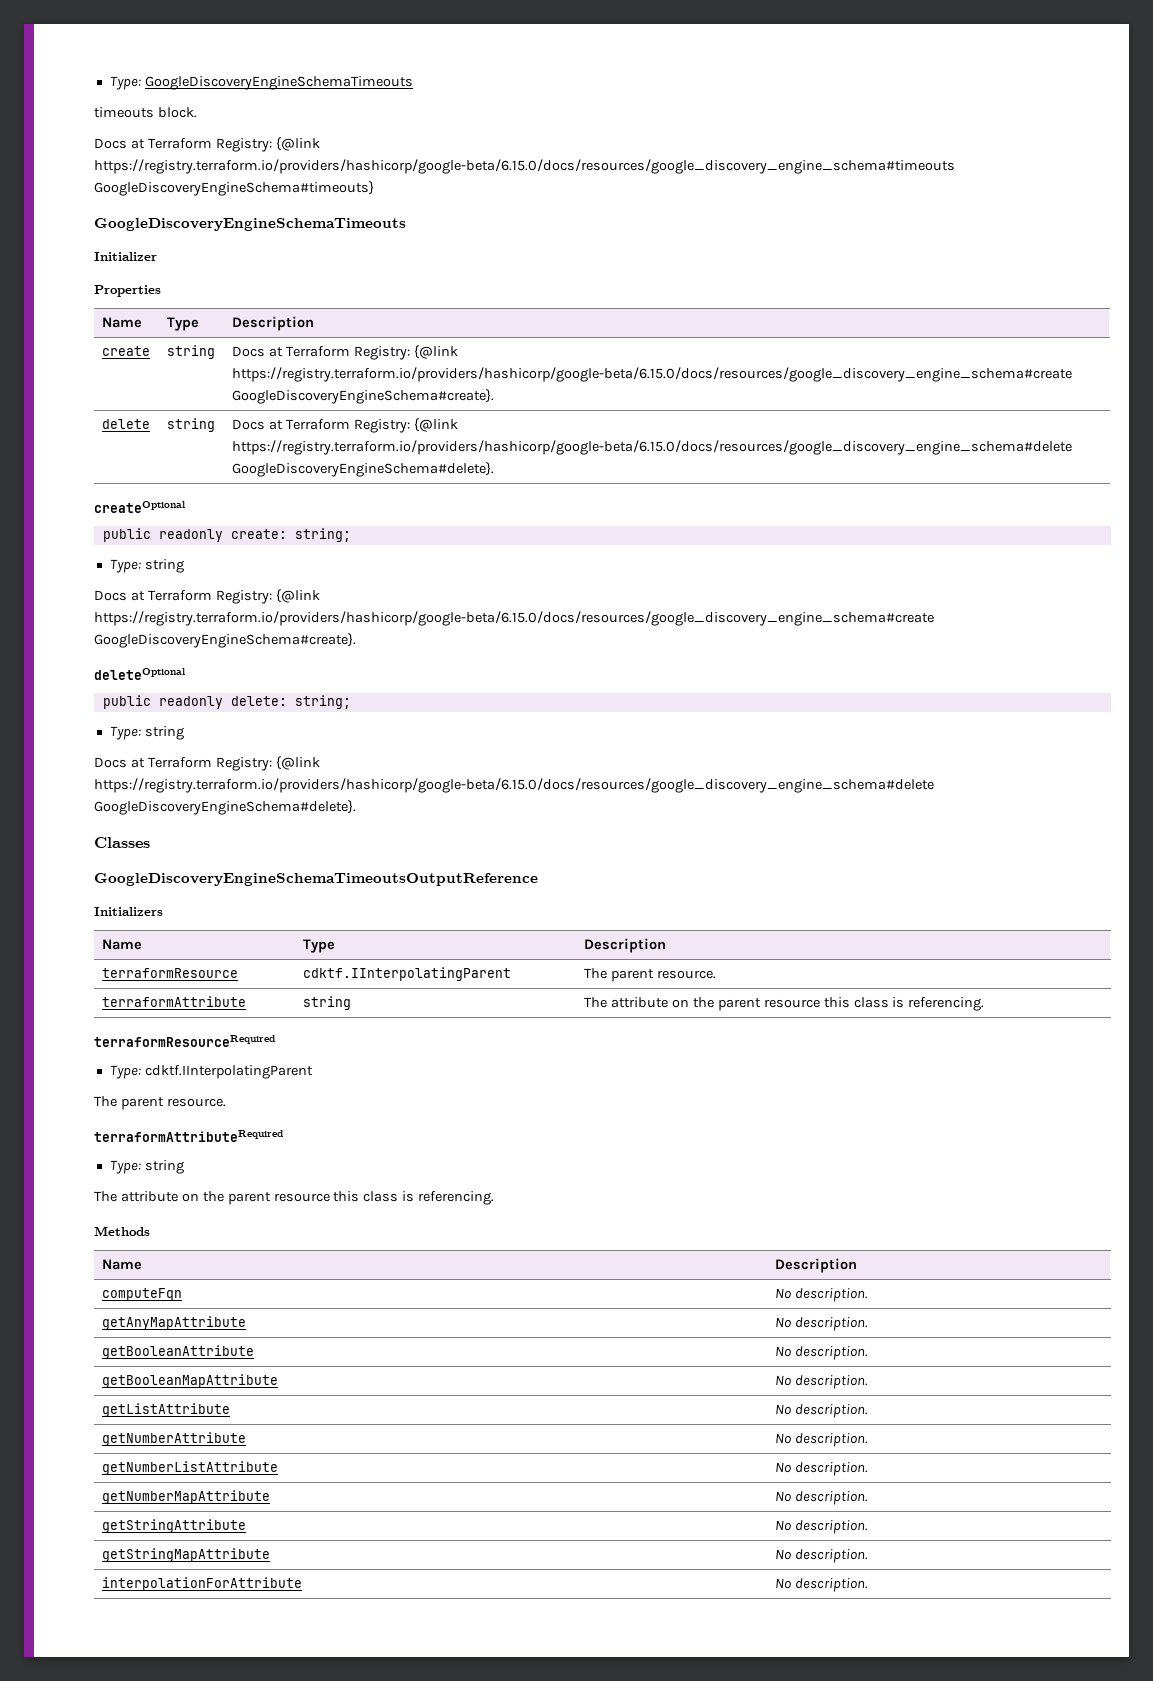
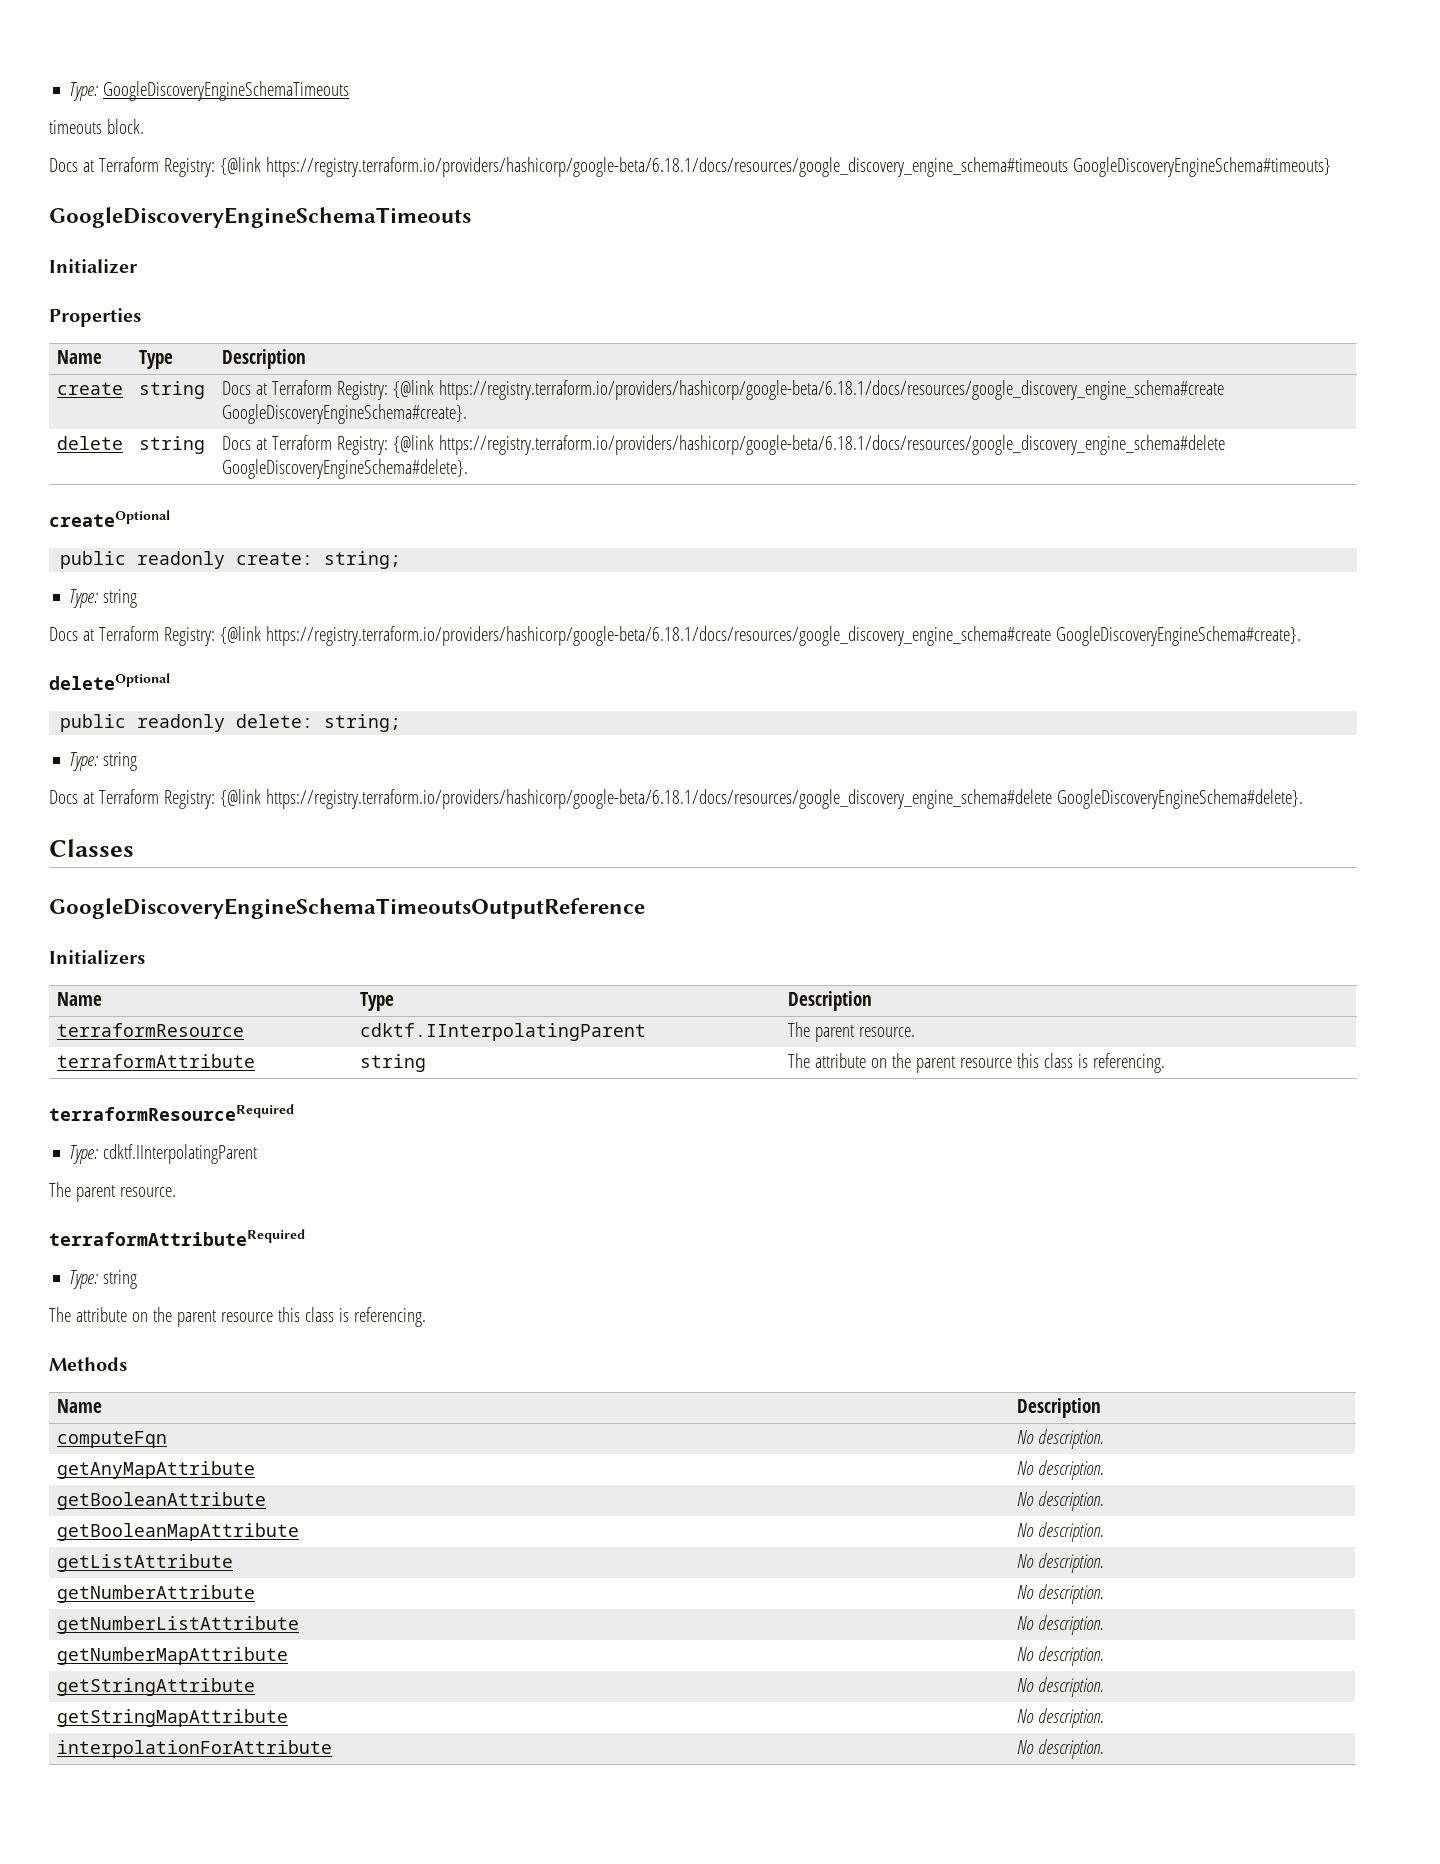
- Docs at Terraform Registry: {@link https://registry.terraform.io/providers/hashicorp/google-beta/6.15.0/docs/resources/google_discovery_engine_schema#timeouts GoogleDiscoveryEngineSchema#timeouts}
+ Docs at Terraform Registry: {@link https://registry.terraform.io/providers/hashicorp/google-beta/6.18.1/docs/resources/google_discovery_engine_schema#timeouts GoogleDiscoveryEngineSchema#timeouts}
- create | string | Docs at Terraform Registry: {@link https://registry.terraform.io/providers/hashicorp/google-beta/6.15.0/docs/resources/google_discovery_engine_schema#create GoogleDiscoveryEngineSchema#create}.
+ create | string | Docs at Terraform Registry: {@link https://registry.terraform.io/providers/hashicorp/google-beta/6.18.1/docs/resources/google_discovery_engine_schema#create GoogleDiscoveryEngineSchema#create}.
- delete | string | Docs at Terraform Registry: {@link https://registry.terraform.io/providers/hashicorp/google-beta/6.15.0/docs/resources/google_discovery_engine_schema#delete GoogleDiscoveryEngineSchema#delete}.
+ delete | string | Docs at Terraform Registry: {@link https://registry.terraform.io/providers/hashicorp/google-beta/6.18.1/docs/resources/google_discovery_engine_schema#delete GoogleDiscoveryEngineSchema#delete}.
  public readonly create: string;
  Type: string
- Docs at Terraform Registry: {@link https://registry.terraform.io/providers/hashicorp/google-beta/6.15.0/docs/resources/google_discovery_engine_schema#create GoogleDiscoveryEngineSchema#create}.
+ Docs at Terraform Registry: {@link https://registry.terraform.io/providers/hashicorp/google-beta/6.18.1/docs/resources/google_discovery_engine_schema#create GoogleDiscoveryEngineSchema#create}.
  public readonly delete: string;
  Type: string
- Docs at Terraform Registry: {@link https://registry.terraform.io/providers/hashicorp/google-beta/6.15.0/docs/resources/google_discovery_engine_schema#delete GoogleDiscoveryEngineSchema#delete}.
+ Docs at Terraform Registry: {@link https://registry.terraform.io/providers/hashicorp/google-beta/6.18.1/docs/resources/google_discovery_engine_schema#delete GoogleDiscoveryEngineSchema#delete}.

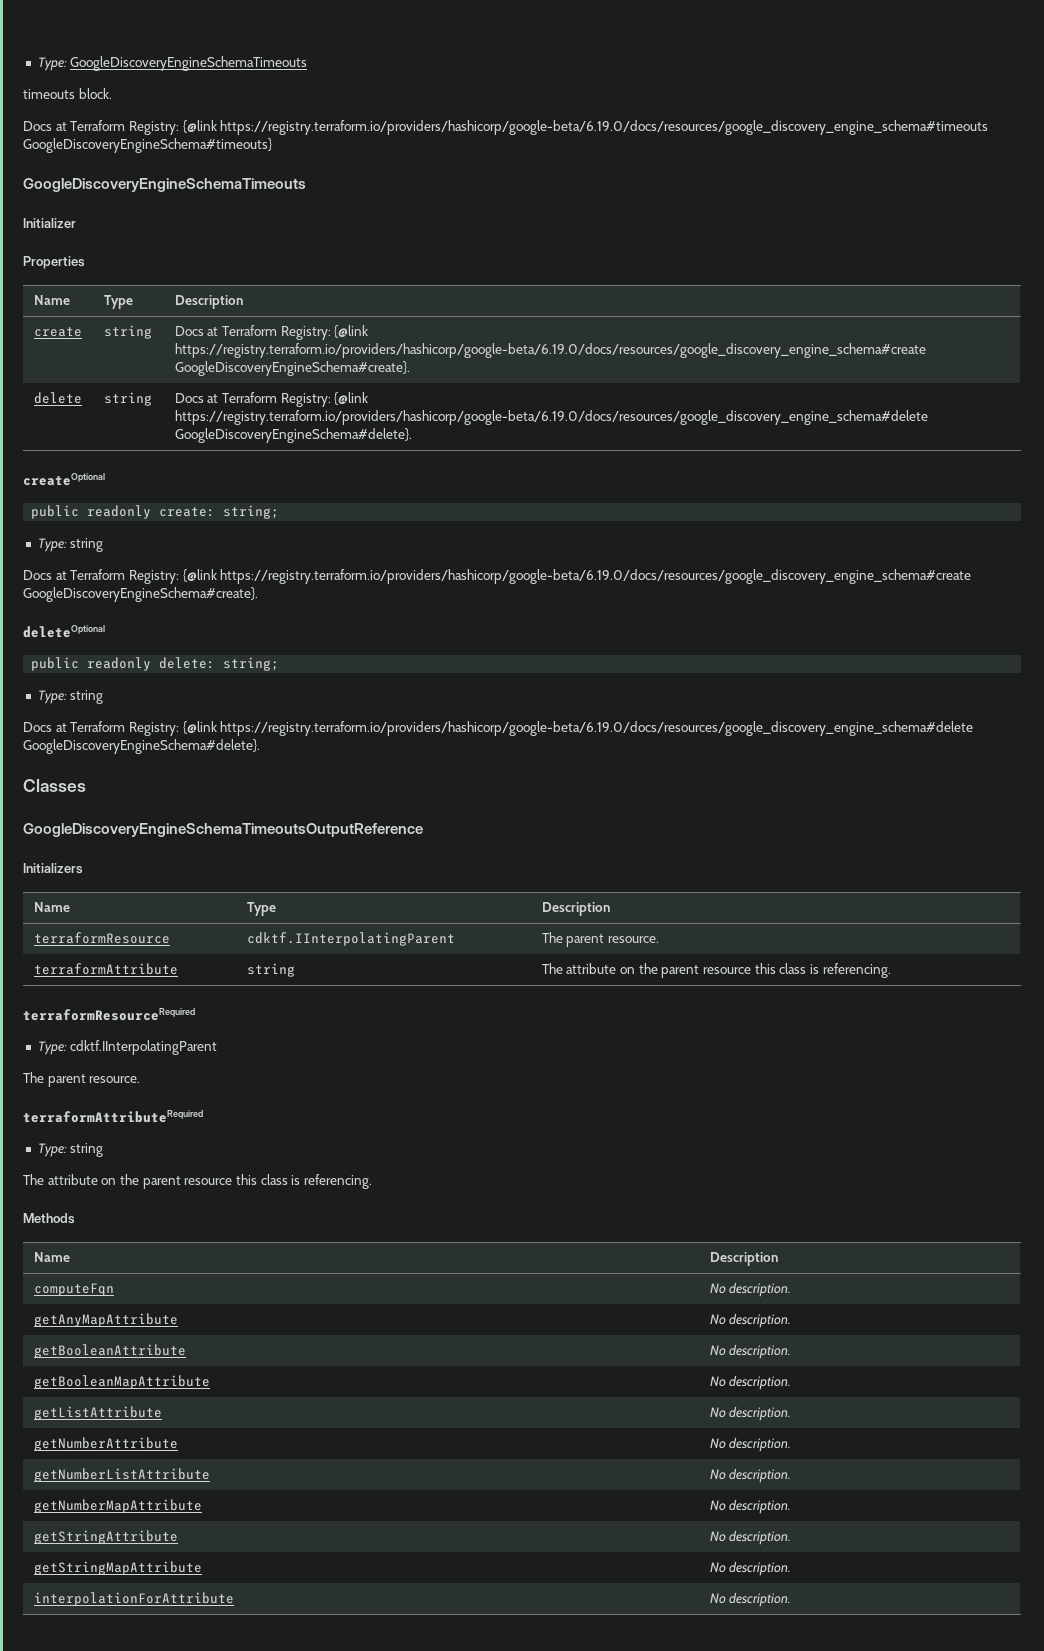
- Docs at Terraform Registry: {@link https://registry.terraform.io/providers/hashicorp/google-beta/6.18.1/docs/resources/google_discovery_engine_schema#timeouts GoogleDiscoveryEngineSchema#timeouts}
+ Docs at Terraform Registry: {@link https://registry.terraform.io/providers/hashicorp/google-beta/6.19.0/docs/resources/google_discovery_engine_schema#timeouts GoogleDiscoveryEngineSchema#timeouts}
- create | string | Docs at Terraform Registry: {@link https://registry.terraform.io/providers/hashicorp/google-beta/6.18.1/docs/resources/google_discovery_engine_schema#create GoogleDiscoveryEngineSchema#create}.
+ create | string | Docs at Terraform Registry: {@link https://registry.terraform.io/providers/hashicorp/google-beta/6.19.0/docs/resources/google_discovery_engine_schema#create GoogleDiscoveryEngineSchema#create}.
- delete | string | Docs at Terraform Registry: {@link https://registry.terraform.io/providers/hashicorp/google-beta/6.18.1/docs/resources/google_discovery_engine_schema#delete GoogleDiscoveryEngineSchema#delete}.
+ delete | string | Docs at Terraform Registry: {@link https://registry.terraform.io/providers/hashicorp/google-beta/6.19.0/docs/resources/google_discovery_engine_schema#delete GoogleDiscoveryEngineSchema#delete}.
  public readonly create: string;
  Type: string
- Docs at Terraform Registry: {@link https://registry.terraform.io/providers/hashicorp/google-beta/6.18.1/docs/resources/google_discovery_engine_schema#create GoogleDiscoveryEngineSchema#create}.
+ Docs at Terraform Registry: {@link https://registry.terraform.io/providers/hashicorp/google-beta/6.19.0/docs/resources/google_discovery_engine_schema#create GoogleDiscoveryEngineSchema#create}.
  public readonly delete: string;
  Type: string
- Docs at Terraform Registry: {@link https://registry.terraform.io/providers/hashicorp/google-beta/6.18.1/docs/resources/google_discovery_engine_schema#delete GoogleDiscoveryEngineSchema#delete}.
+ Docs at Terraform Registry: {@link https://registry.terraform.io/providers/hashicorp/google-beta/6.19.0/docs/resources/google_discovery_engine_schema#delete GoogleDiscoveryEngineSchema#delete}.

